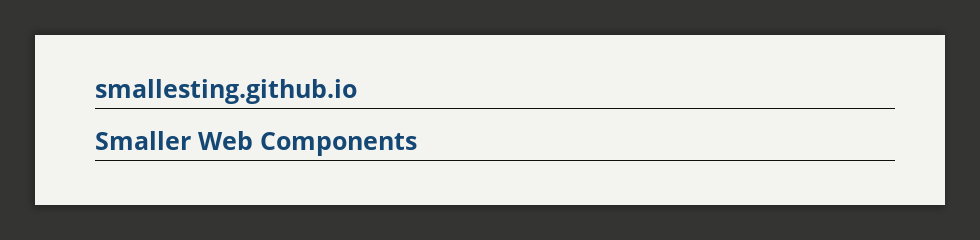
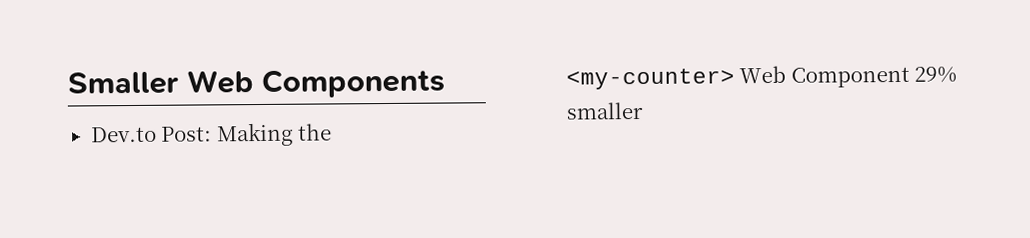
- smallesting.github.io
+ Dev.to Post: Making the <my-counter> Web Component 29% smaller

